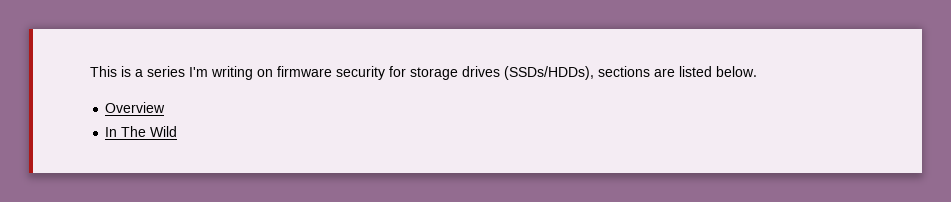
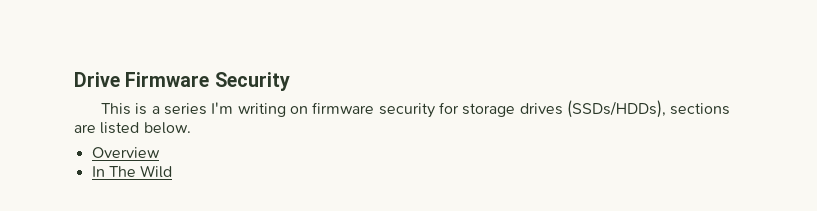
+ Drive Firmware Security

